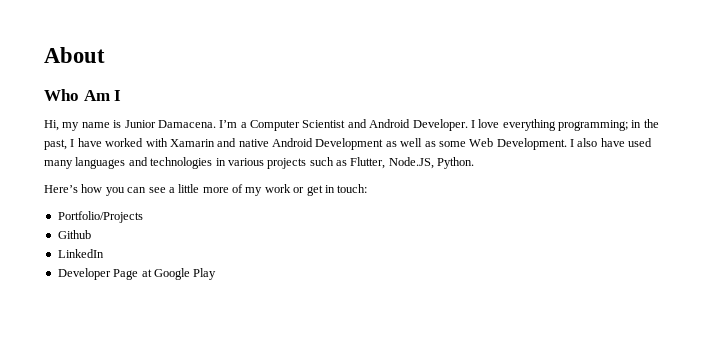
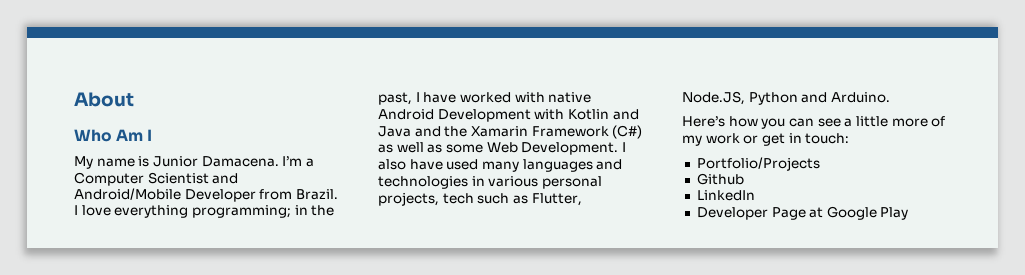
- Hi, my name is Junior Damacena.
+ My name is Junior Damacena.
- I’m a Computer Scientist and Android Developer.
+ I’m a Computer Scientist and Android/Mobile Developer from Brazil.
- I love everything programming; in the past, I have worked with Xamarin and native Android Development as well as some Web Development.
+ I love everything programming; in the past, I have worked with native Android Development with Kotlin and Java and the Xamarin Framework (C#) as well as some Web Development.
- I also have used many languages and technologies in various projects such as Flutter, Node.JS, Python.
+ I also have used many languages and technologies in various personal projects, tech such as Flutter, Node.JS, Python and Arduino.

